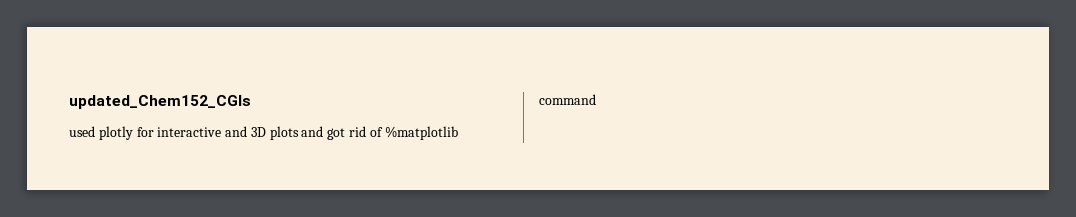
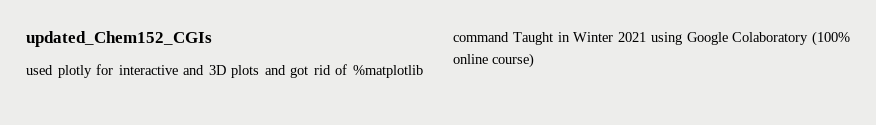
- used plotly for interactive and 3D plots and got rid of %matplotlib command
+ used plotly for interactive and 3D plots and got rid of %matplotlib command Taught in Winter 2021 using Google Colaboratory (100% online course)

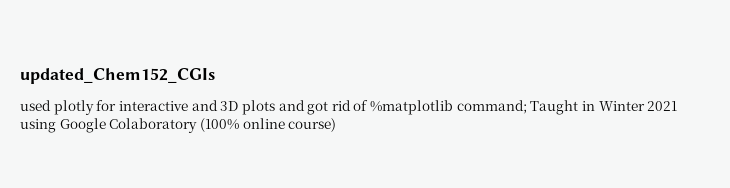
- used plotly for interactive and 3D plots and got rid of %matplotlib command Taught in Winter 2021 using Google Colaboratory (100% online course)
+ used plotly for interactive and 3D plots and got rid of %matplotlib command; Taught in Winter 2021 using Google Colaboratory (100% online course)

